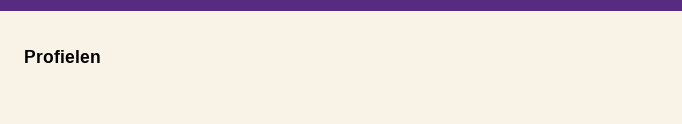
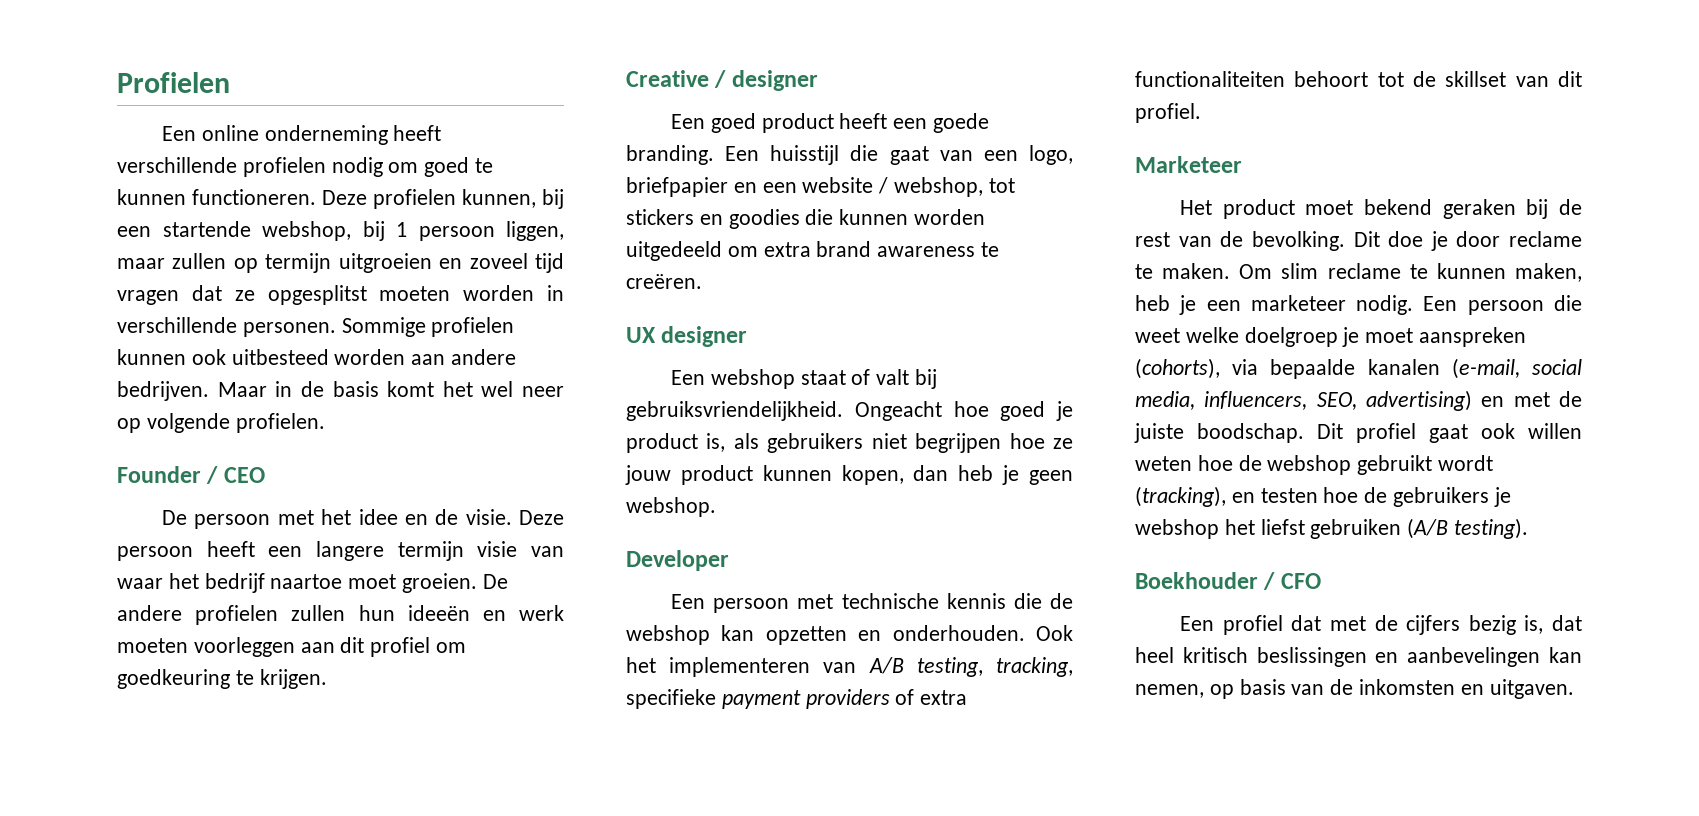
+ Een online onderneming heeft verschillende profielen nodig om goed te kunnen functioneren. Deze profielen kunnen, bij een startende webshop, bij 1 persoon liggen, maar zullen op termijn uitgroeien en zoveel tijd vragen dat ze opgesplitst moeten worden in verschillende personen. Sommige profielen kunnen ook uitbesteed worden aan andere bedrijven. Maar in de basis komt het wel neer op volgende profielen.
+ Founder / CEO
+ De persoon met het idee en de visie. Deze persoon heeft een langere termijn visie van waar het bedrijf naartoe moet groeien. De andere profielen zullen hun ideeën en werk moeten voorleggen aan dit profiel om goedkeuring te krijgen.
+ Creative / designer
+ Een goed product heeft een goede branding. Een huisstijl die gaat van een logo, briefpapier en een website / webshop, tot stickers en goodies die kunnen worden uitgedeeld om extra brand awareness te creëren.
+ UX designer
+ Een webshop staat of valt bij gebruiksvriendelijkheid. Ongeacht hoe goed je product is, als gebruikers niet begrijpen hoe ze jouw product kunnen kopen, dan heb je geen webshop.
+ Developer
+ Een persoon met technische kennis die de webshop kan opzetten en onderhouden. Ook het implementeren van A/B testing, tracking, specifieke payment providers of extra functionaliteiten behoort tot de skillset van dit profiel.
+ Marketeer
+ Het product moet bekend geraken bij de rest van de bevolking. Dit doe je door reclame te maken. Om slim reclame te kunnen maken, heb je een marketeer nodig. Een persoon die weet welke doelgroep je moet aanspreken (cohorts), via bepaalde kanalen (e-mail, social media, influencers, SEO, advertising) en met de juiste boodschap. Dit profiel gaat ook willen weten hoe de webshop gebruikt wordt (tracking), en testen hoe de gebruikers je webshop het liefst gebruiken (A/B testing).
+ Boekhouder / CFO
+ Een profiel dat met de cijfers bezig is, dat heel kritisch beslissingen en aanbevelingen kan nemen, op basis van de inkomsten en uitgaven.

